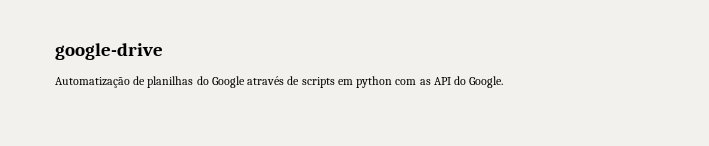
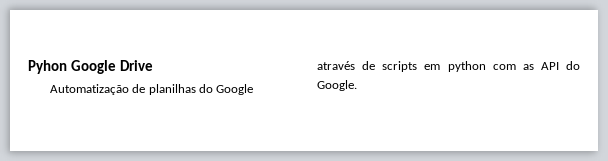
- google-drive
+ Pyhon Google Drive

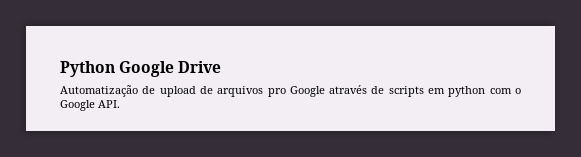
- Pyhon Google Drive
+ Python Google Drive
- Automatização de planilhas do Google através de scripts em python com as API do Google.
+ Automatização de upload de arquivos pro Google através de scripts em python com o Google API.

